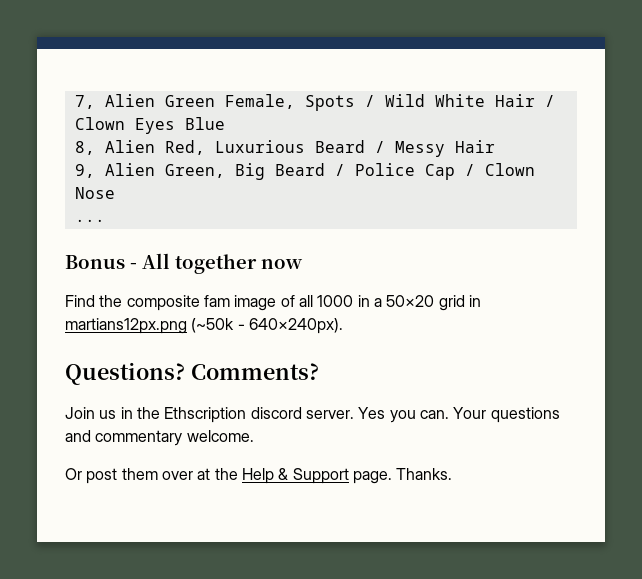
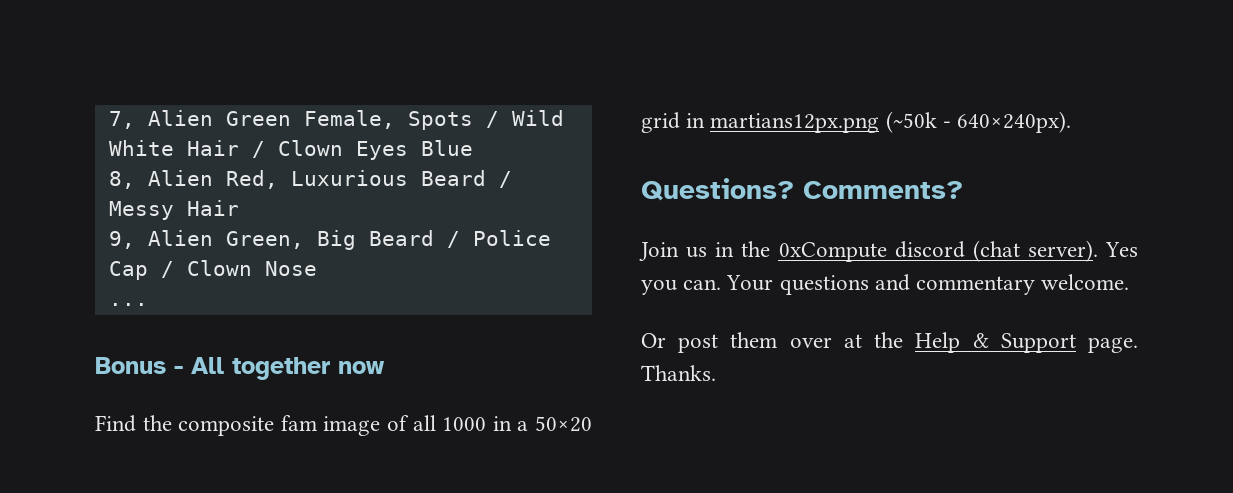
- Join us in the Ethscription discord server.
+ Join us in the 0xCompute discord (chat server).

